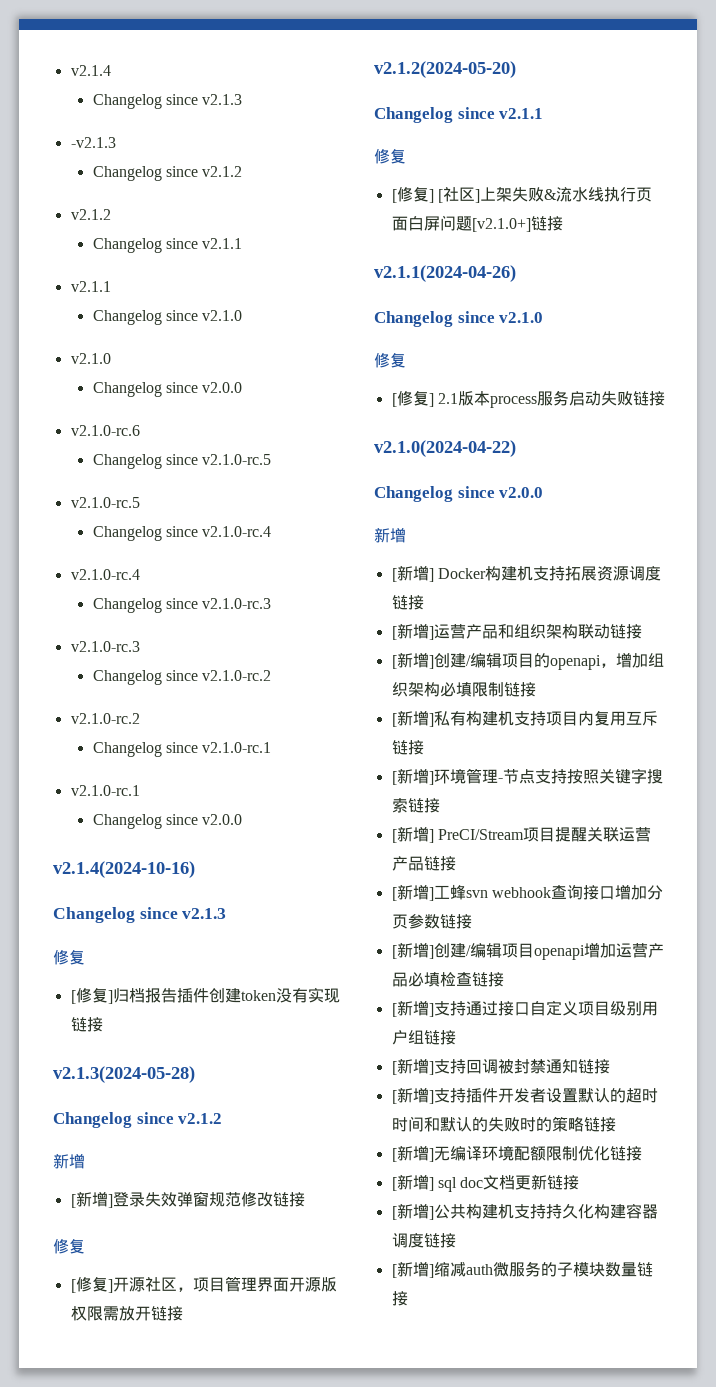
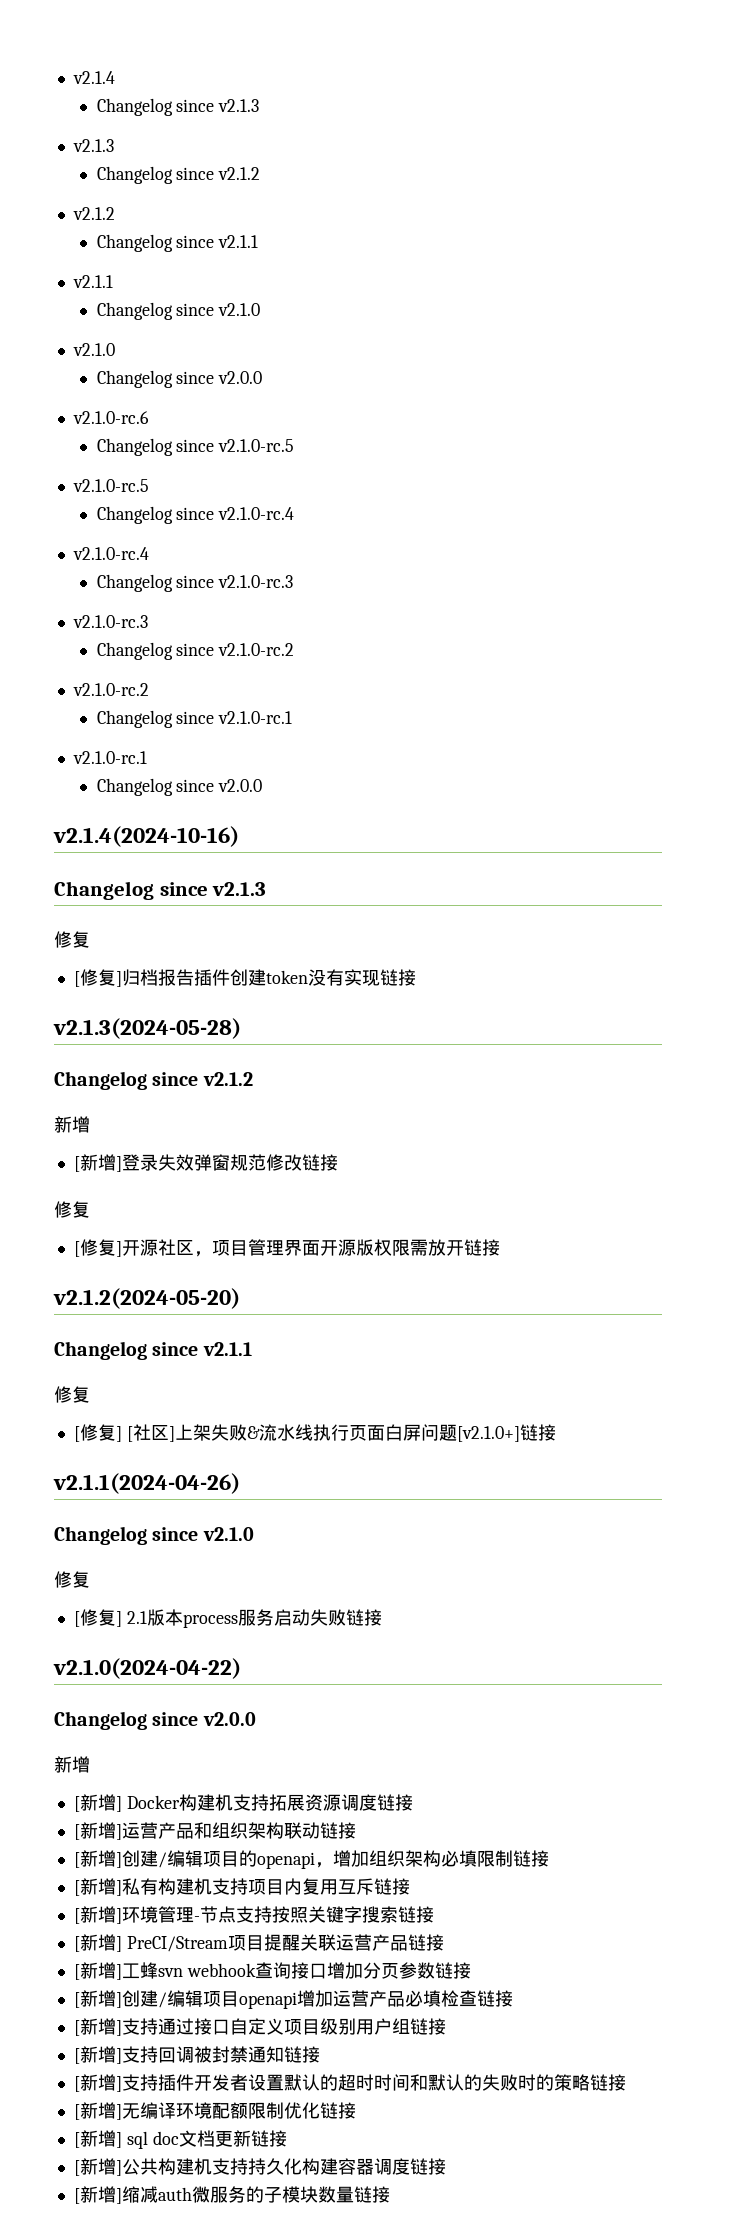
  v2.1.4
  Changelog since v2.1.3
- -v2.1.3
+ v2.1.3

